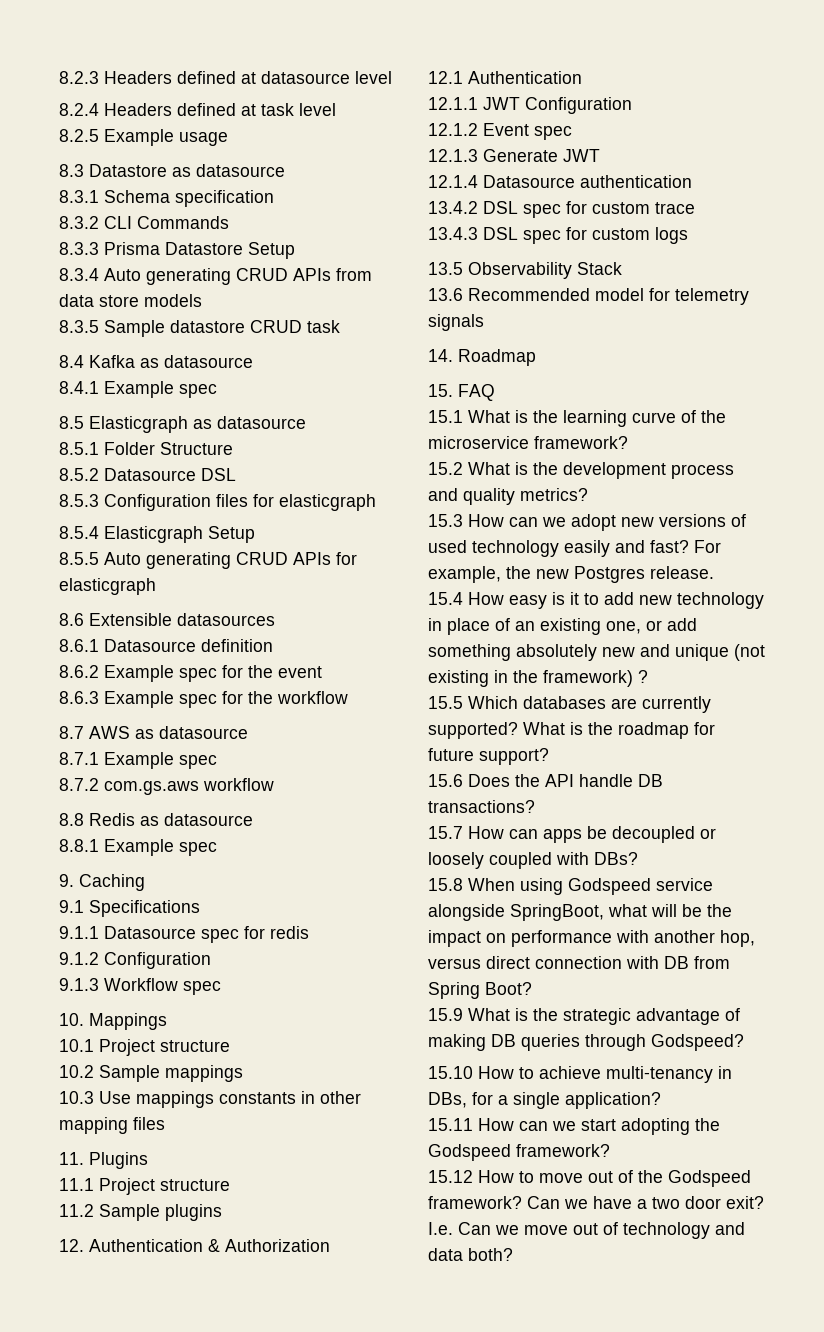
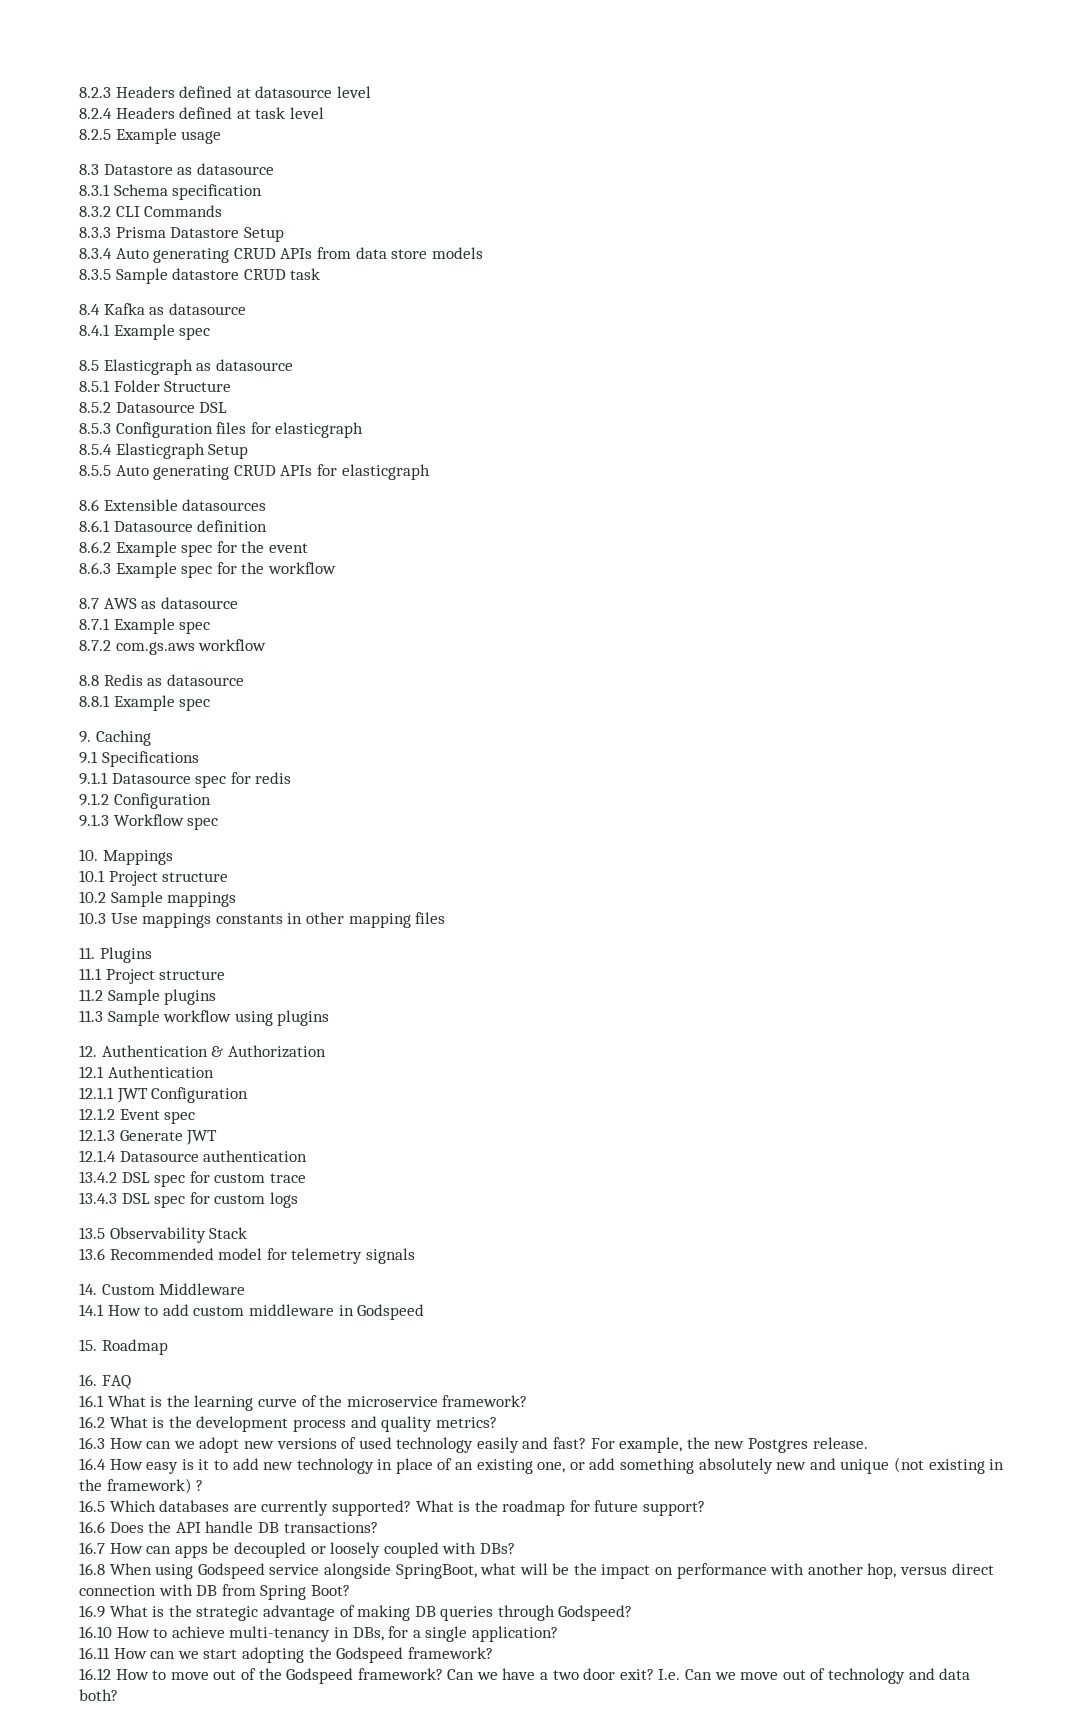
+ 11.3 Sample workflow using plugins
- 14. Roadmap
+ 14. Custom Middleware
+ 14.1 How to add custom middleware in Godspeed
+ 15. Roadmap
- 15. FAQ
+ 16. FAQ
- 15.1 What is the learning curve of the microservice framework?
+ 16.1 What is the learning curve of the microservice framework?
- 15.2 What is the development process and quality metrics?
+ 16.2 What is the development process and quality metrics?
- 15.3 How can we adopt new versions of used technology easily and fast?
+ 16.3 How can we adopt new versions of used technology easily and fast?
- 15.4 How easy is it to add new technology in place of an existing one, or add something absolutely new and unique (not existing in the framework) ?
+ 16.4 How easy is it to add new technology in place of an existing one, or add something absolutely new and unique (not existing in the framework) ?
- 15.5 Which databases are currently supported?
+ 16.5 Which databases are currently supported?
- 15.6 Does the API handle DB transactions?
+ 16.6 Does the API handle DB transactions?
- 15.7 How can apps be decoupled or loosely coupled with DBs?
+ 16.7 How can apps be decoupled or loosely coupled with DBs?
- 15.8 When using Godspeed service alongside SpringBoot, what will be the impact on performance with another hop, versus direct connection with DB from Spring Boot?
+ 16.8 When using Godspeed service alongside SpringBoot, what will be the impact on performance with another hop, versus direct connection with DB from Spring Boot?
- 15.9 What is the strategic advantage of making DB queries through Godspeed?
+ 16.9 What is the strategic advantage of making DB queries through Godspeed?
- 15.10 How to achieve multi-tenancy in DBs, for a single application?
+ 16.10 How to achieve multi-tenancy in DBs, for a single application?
- 15.11 How can we start adopting the Godspeed framework?
+ 16.11 How can we start adopting the Godspeed framework?
- 15.12 How to move out of the Godspeed framework?
+ 16.12 How to move out of the Godspeed framework?

